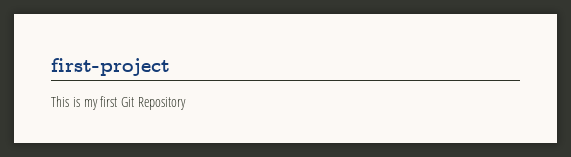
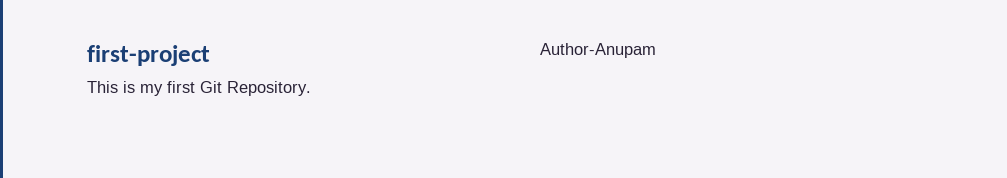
- This is my first Git Repository
+ This is my first Git Repository.
+ Author-Anupam

